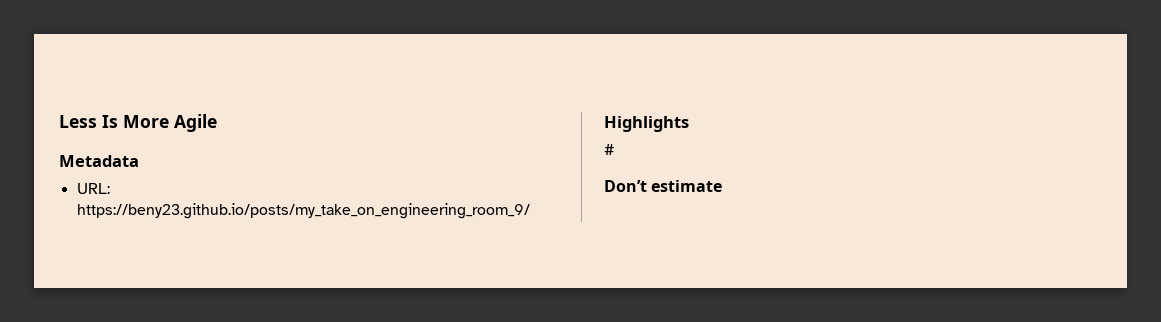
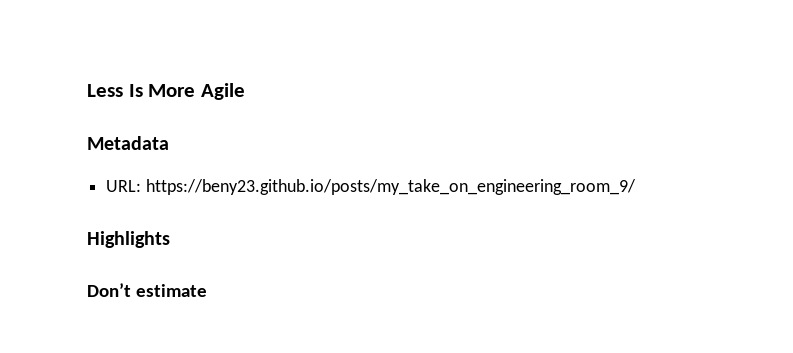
- #

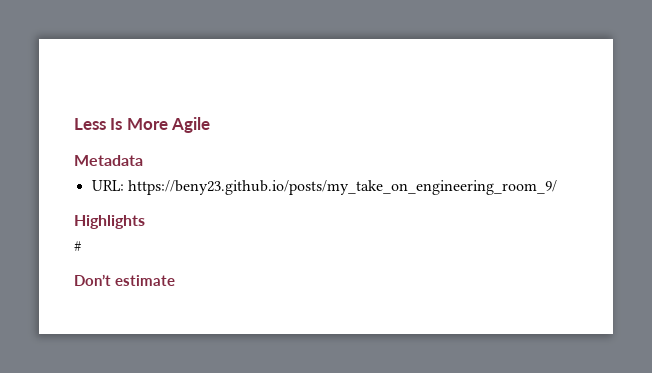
+ #

